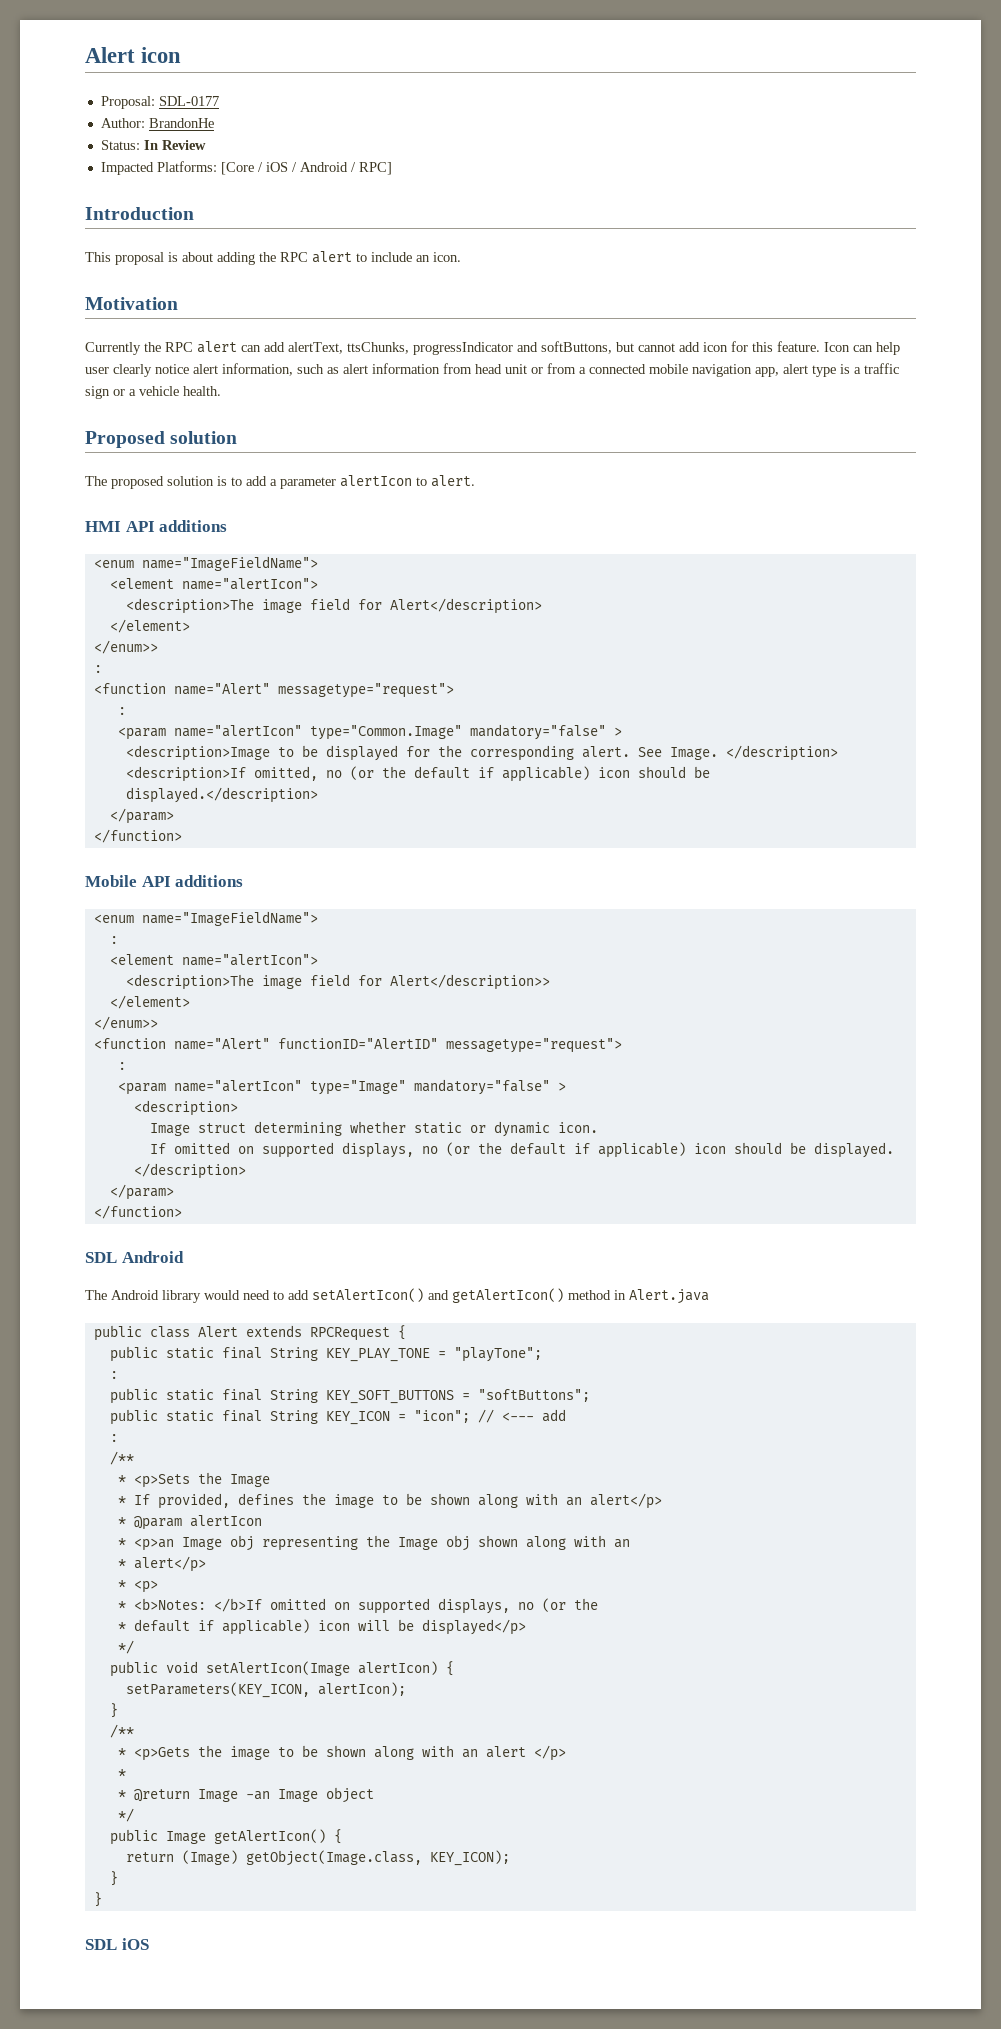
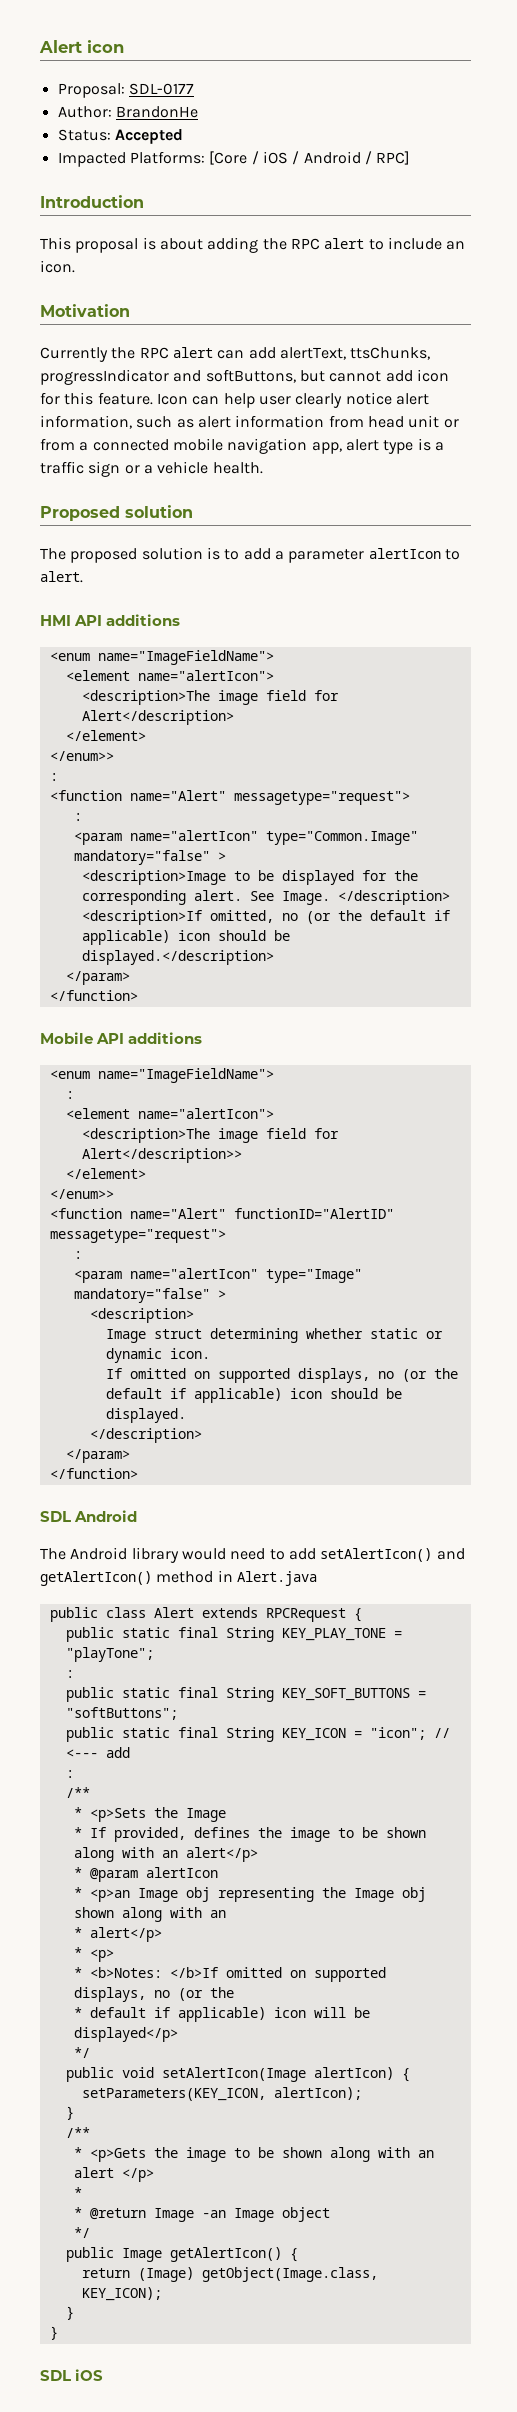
- Status: In Review
+ Status: Accepted

